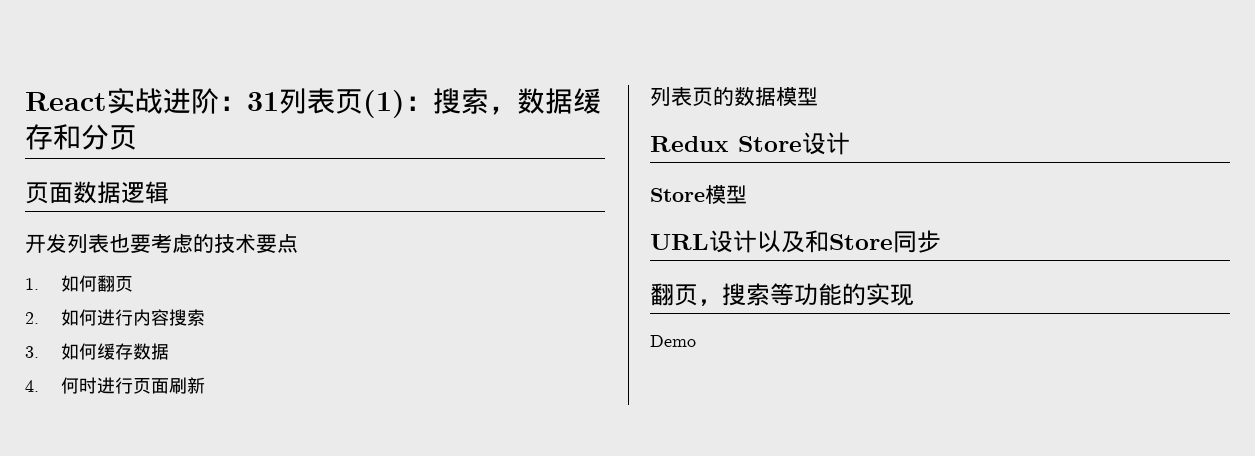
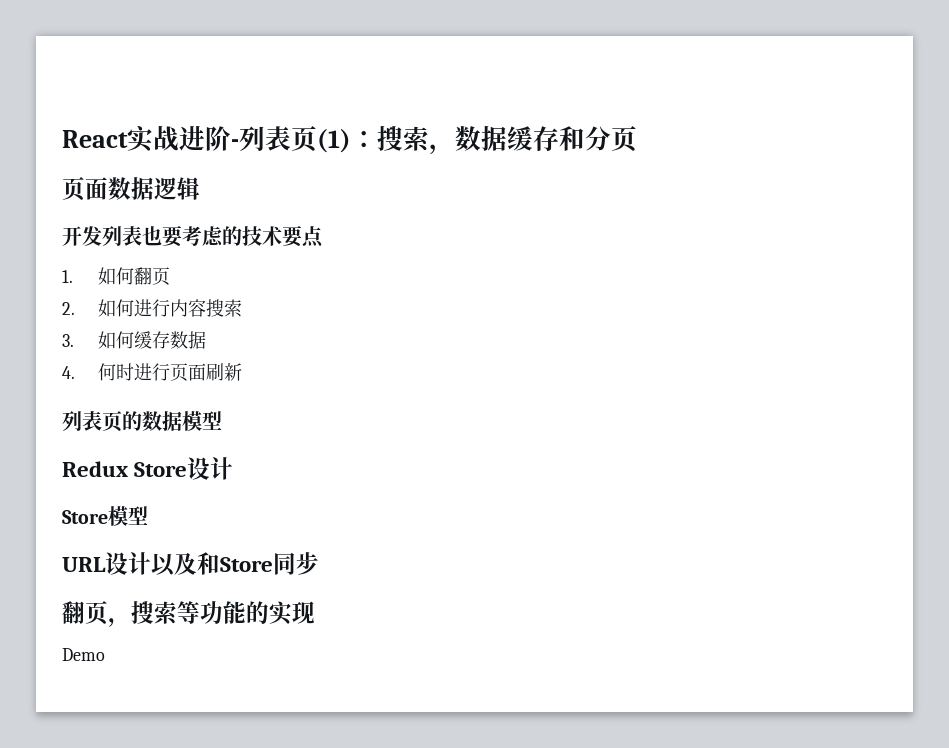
- React实战进阶：31列表页(1)：搜索，数据缓存和分页
+ React实战进阶-列表页(1)：搜索，数据缓存和分页

